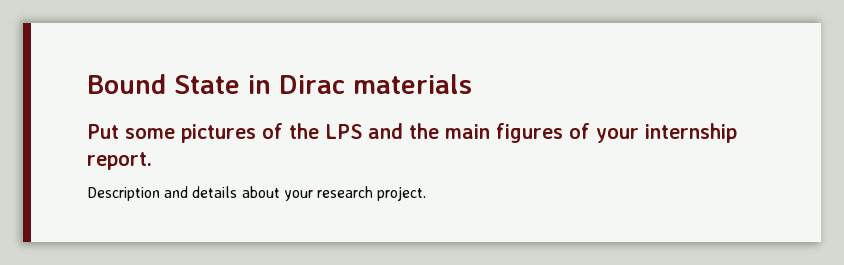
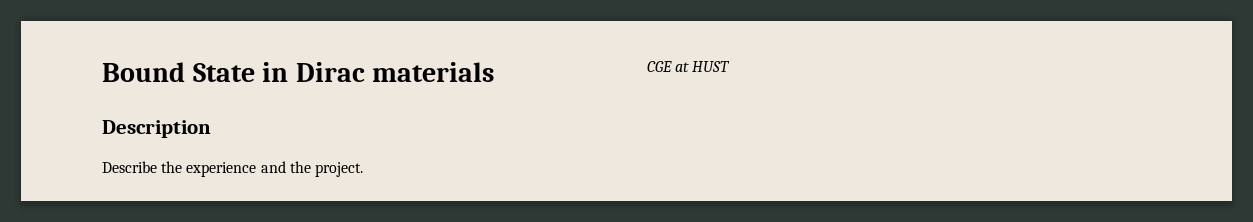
- Put some pictures of the LPS and the main figures of your internship report.
- Description and details about your research project.
+ Description
+ Describe the experience and the project.
+ CGE at HUST

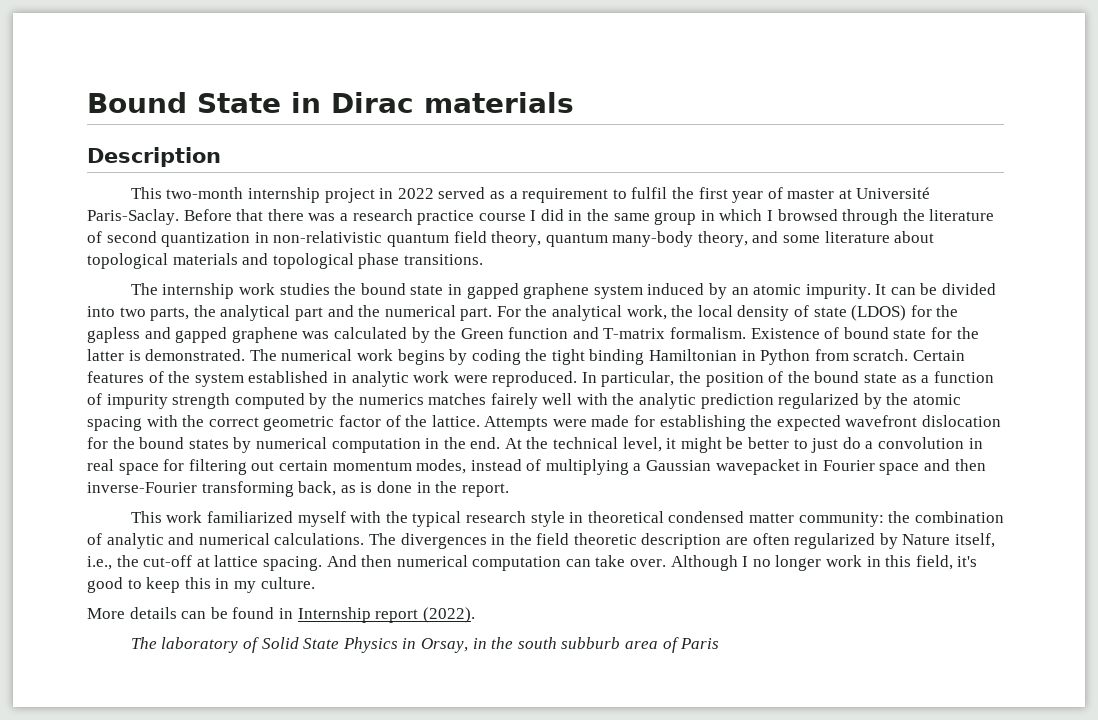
- Describe the experience and the project.
- CGE at HUST
+ This two-month internship project in 2022 served as a requirement to fulfil the first year of master at Université Paris-Saclay. Before that there was a research practice course I did in the same group in which I browsed through the literature of second quantization in non-relativistic quantum field theory, quantum many-body theory, and some literature about topological materials and topological phase transitions.
+ The internship work studies the bound state in gapped graphene system induced by an atomic impurity. It can be divided into two parts, the analytical part and the numerical part. For the analytical work, the local density of state (LDOS) for the gapless and gapped graphene was calculated by the Green function and T-matrix formalism. Existence of bound state for the latter is demonstrated. The numerical work begins by coding the tight binding Hamiltonian in Python from scratch. Certain features of the system established in analytic work were reproduced. In particular, the position of the bound state as a function of impurity strength computed by the numerics matches fairely well with the analytic prediction regularized by the atomic spacing with the correct geometric factor of the lattice. Attempts were made for establishing the expected wavefront dislocation for the bound states by numerical computation in the end. At the technical level, it might be better to just do a convolution in real space for filtering out certain momentum modes, instead of multiplying a Gaussian wavepacket in Fourier space and then inverse-Fourier transforming back, as is done in the report.
+ This work familiarized myself with the typical research style in theoretical condensed matter community: the combination of analytic and numerical calculations. The divergences in the field theoretic description are often regularized by Nature itself, i.e., the cut-off at lattice spacing. And then numerical computation can take over. Although I no longer work in this field, it's good to keep this in my culture.
+ More details can be found in Internship report (2022).
+ The laboratory of Solid State Physics in Orsay, in the south subburb area of Paris

